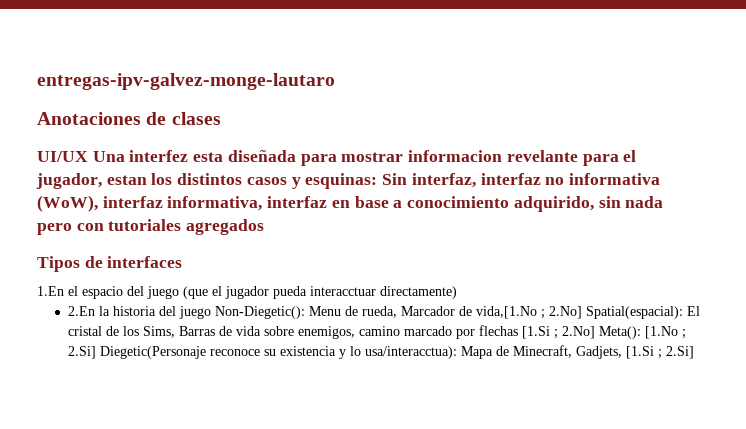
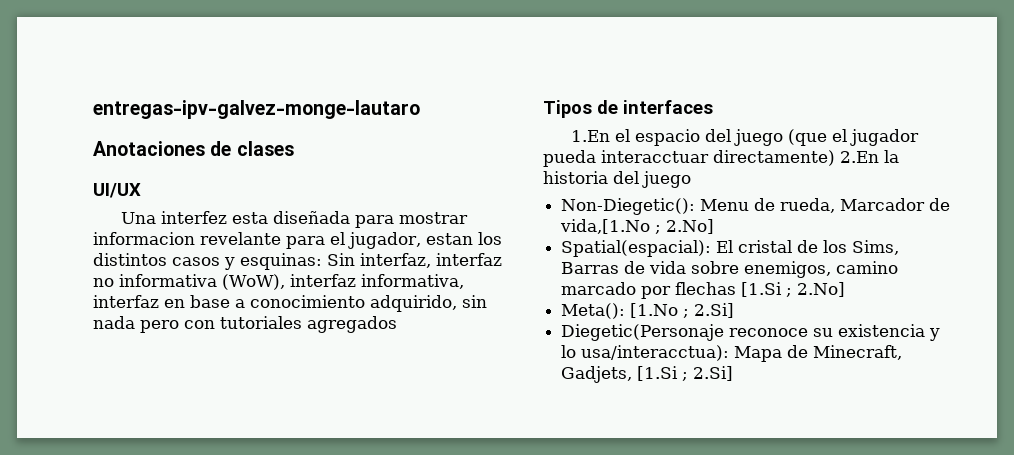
- UI/UX Una interfez esta diseñada para mostrar informacion revelante para el jugador, estan los distintos casos y esquinas: Sin interfaz, interfaz no informativa (WoW), interfaz informativa, interfaz en base a conocimiento adquirido, sin nada pero con tutoriales agregados
+ UI/UX
+ Una interfez esta diseñada para mostrar informacion revelante para el jugador, estan los distintos casos y esquinas: Sin interfaz, interfaz no informativa (WoW), interfaz informativa, interfaz en base a conocimiento adquirido, sin nada pero con tutoriales agregados
- 1.En el espacio del juego (que el jugador pueda interacctuar directamente)
- 2.En la historia del juego Non-Diegetic():
+ 1.En el espacio del juego (que el jugador pueda interacctuar directamente) 2.En la historia del juego
+ Non-Diegetic():
- Menu de rueda, Marcador de vida,[1.No ; 2.No] Spatial(espacial):
+ Menu de rueda, Marcador de vida,[1.No ; 2.No]
+ Spatial(espacial):
- El cristal de los Sims, Barras de vida sobre enemigos, camino marcado por flechas [1.Si ; 2.No] Meta():
+ El cristal de los Sims, Barras de vida sobre enemigos, camino marcado por flechas [1.Si ; 2.No]
+ Meta():
- [1.No ; 2.Si] Diegetic(Personaje reconoce su existencia y lo usa/interacctua):
+ [1.No ; 2.Si]
+ Diegetic(Personaje reconoce su existencia y lo usa/interacctua):

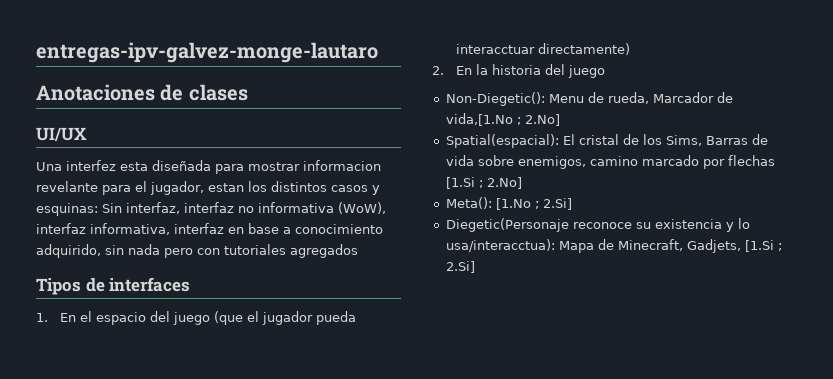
- 1.En el espacio del juego (que el jugador pueda interacctuar directamente) 2.En la historia del juego
+ 1. En el espacio del juego (que el jugador pueda interacctuar directamente)
+ 2. En la historia del juego

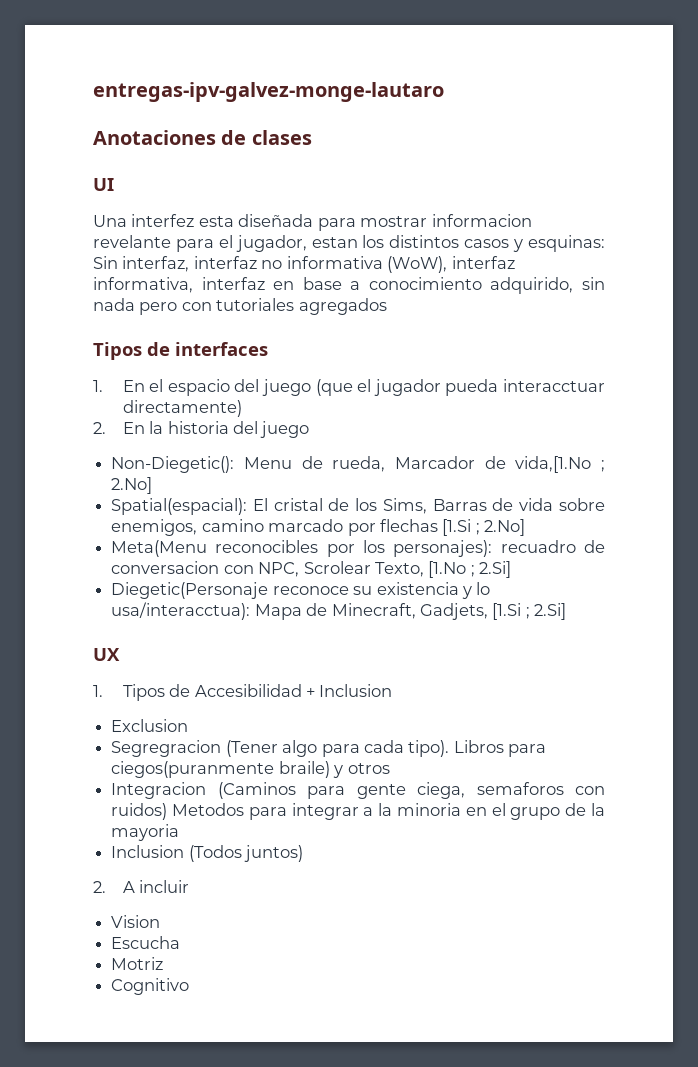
- UI/UX
+ UI
- Meta(): [1.No ; 2.Si]
+ Meta(Menu reconocibles por los personajes): recuadro de conversacion con NPC, Scrolear Texto, [1.No ; 2.Si]
+ UX
+ 1. Tipos de Accesibilidad + Inclusion
+ Exclusion
+ Segregracion (Tener algo para cada tipo). Libros para ciegos(puranmente braile) y otros
+ Integracion (Caminos para gente ciega, semaforos con ruidos) Metodos para integrar a la minoria en el grupo de la mayoria
+ Inclusion (Todos juntos)
+ 2. A incluir
+ Vision
+ Escucha
+ Motriz
+ Cognitivo

